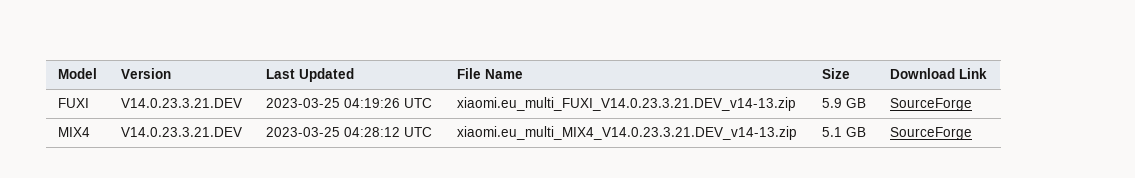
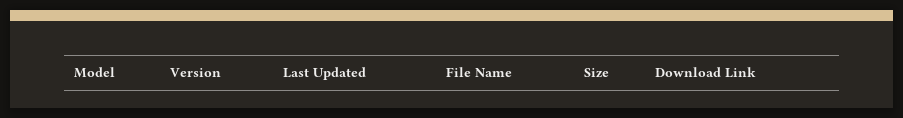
- FUXI | V14.0.23.3.21.DEV | 2023-03-25 04:19:26 UTC | xiaomi.eu_multi_FUXI_V14.0.23.3.21.DEV_v14-13.zip | 5.9 GB | SourceForge
- MIX4 | V14.0.23.3.21.DEV | 2023-03-25 04:28:12 UTC | xiaomi.eu_multi_MIX4_V14.0.23.3.21.DEV_v14-13.zip | 5.1 GB | SourceForge

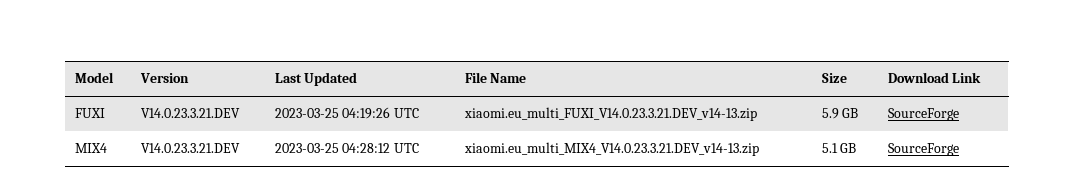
+ FUXI | V14.0.23.3.21.DEV | 2023-03-25 04:19:26 UTC | xiaomi.eu_multi_FUXI_V14.0.23.3.21.DEV_v14-13.zip | 5.9 GB | SourceForge
+ MIX4 | V14.0.23.3.21.DEV | 2023-03-25 04:28:12 UTC | xiaomi.eu_multi_MIX4_V14.0.23.3.21.DEV_v14-13.zip | 5.1 GB | SourceForge

